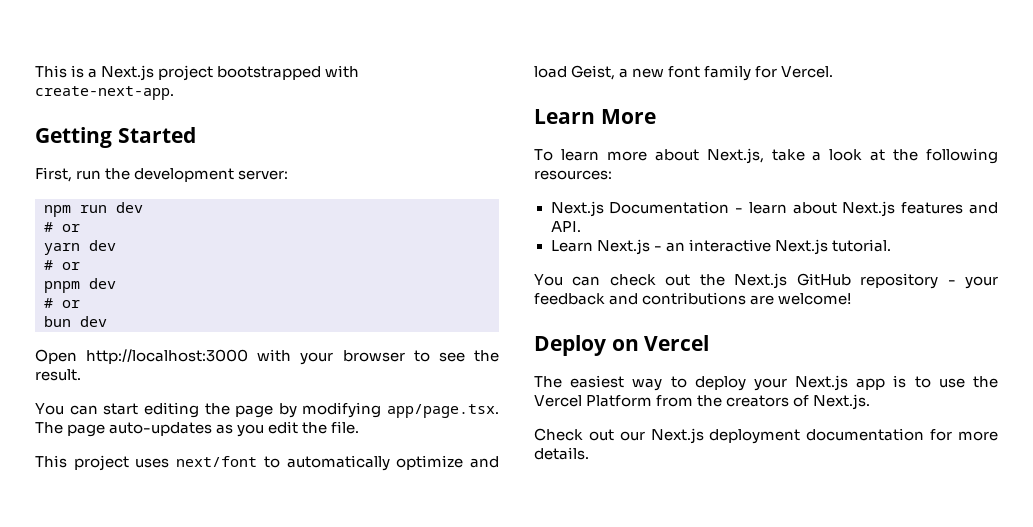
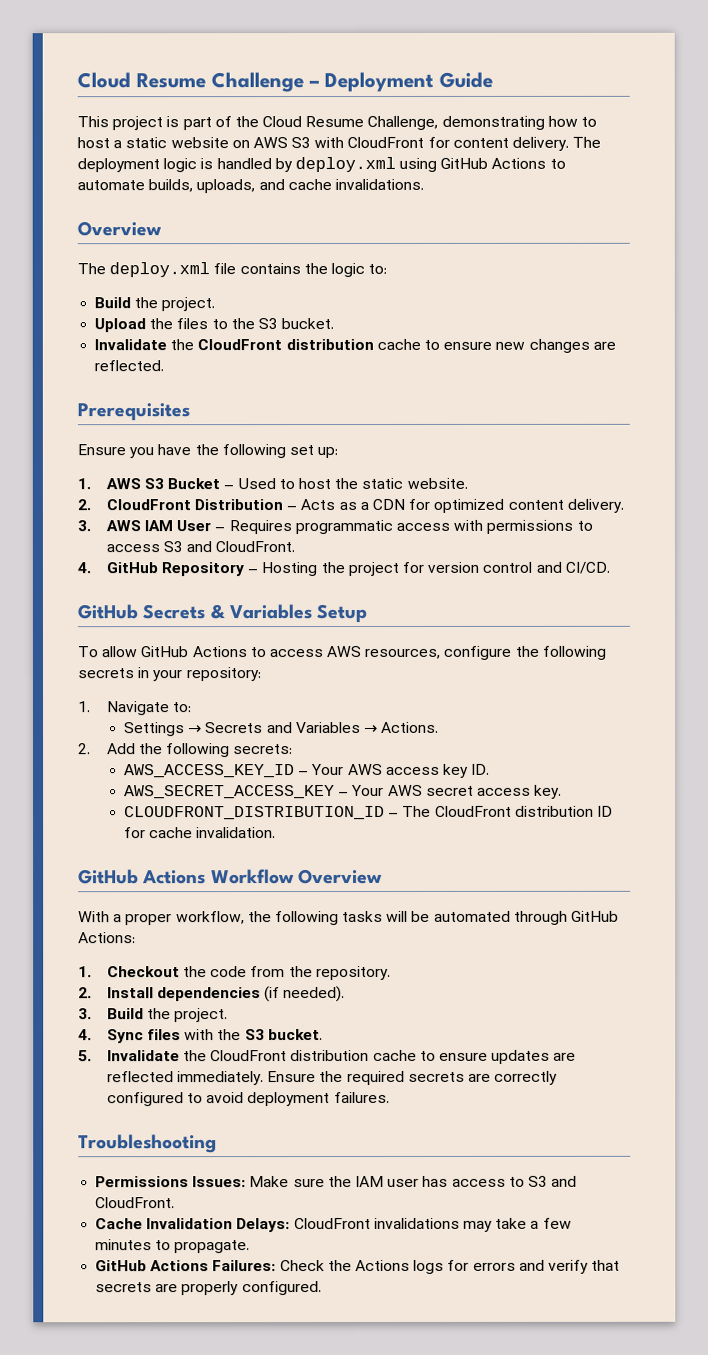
- This is a Next.js project bootstrapped with create-next-app.
- Getting Started
- First, run the development server:
- npm run dev
- # or
- yarn dev
- # or
- pnpm dev
- # or
- bun dev
- Open http://localhost:3000 with your browser to see the result.
- You can start editing the page by modifying app/page.tsx. The page auto-updates as you edit the file.
- This project uses next/font to automatically optimize and load Geist, a new font family for Vercel.
- Learn More
- To learn more about Next.js, take a look at the following resources:
- Next.js Documentation - learn about Next.js features and API.
- Learn Next.js - an interactive Next.js tutorial.
- You can check out the Next.js GitHub repository - your feedback and contributions are welcome!
- Deploy on Vercel
- The easiest way to deploy your Next.js app is to use the Vercel Platform from the creators of Next.js.
- Check out our Next.js deployment documentation for more details.
+ Cloud Resume Challenge – Deployment Guide
+ This project is part of the Cloud Resume Challenge, demonstrating how to host a static website on AWS S3 with CloudFront for content delivery. The deployment logic is handled by deploy.xml using GitHub Actions to automate builds, uploads, and cache invalidations.
+ Overview
+ The deploy.xml file contains the logic to:
+ Build the project.
+ Upload the files to the S3 bucket.
+ Invalidate the CloudFront distribution cache to ensure new changes are reflected.
+ Prerequisites
+ Ensure you have the following set up:
+ 1. AWS S3 Bucket – Used to host the static website.
+ 2. CloudFront Distribution – Acts as a CDN for optimized content delivery.
+ 3. AWS IAM User – Requires programmatic access with permissions to access S3 and CloudFront.
+ 4. GitHub Repository – Hosting the project for version control and CI/CD.
+ GitHub Secrets & Variables Setup
+ To allow GitHub Actions to access AWS resources, configure the following secrets in your repository:
+ 1. Navigate to:
+ Settings → Secrets and Variables → Actions.
+ 2. Add the following secrets:
+ AWS_ACCESS_KEY_ID – Your AWS access key ID.
+ AWS_SECRET_ACCESS_KEY – Your AWS secret access key.
+ CLOUDFRONT_DISTRIBUTION_ID – The CloudFront distribution ID for cache invalidation.
+ GitHub Actions Workflow Overview
+ With a proper workflow, the following tasks will be automated through GitHub Actions:
+ 1. Checkout the code from the repository.
+ 2. Install dependencies (if needed).
+ 3. Build the project.
+ 4. Sync files with the S3 bucket.
+ 5. Invalidate the CloudFront distribution cache to ensure updates are reflected immediately. Ensure the required secrets are correctly configured to avoid deployment failures.
+ Troubleshooting
+ Permissions Issues: Make sure the IAM user has access to S3 and CloudFront.
+ Cache Invalidation Delays: CloudFront invalidations may take a few minutes to propagate.
+ GitHub Actions Failures: Check the Actions logs for errors and verify that secrets are properly configured.

